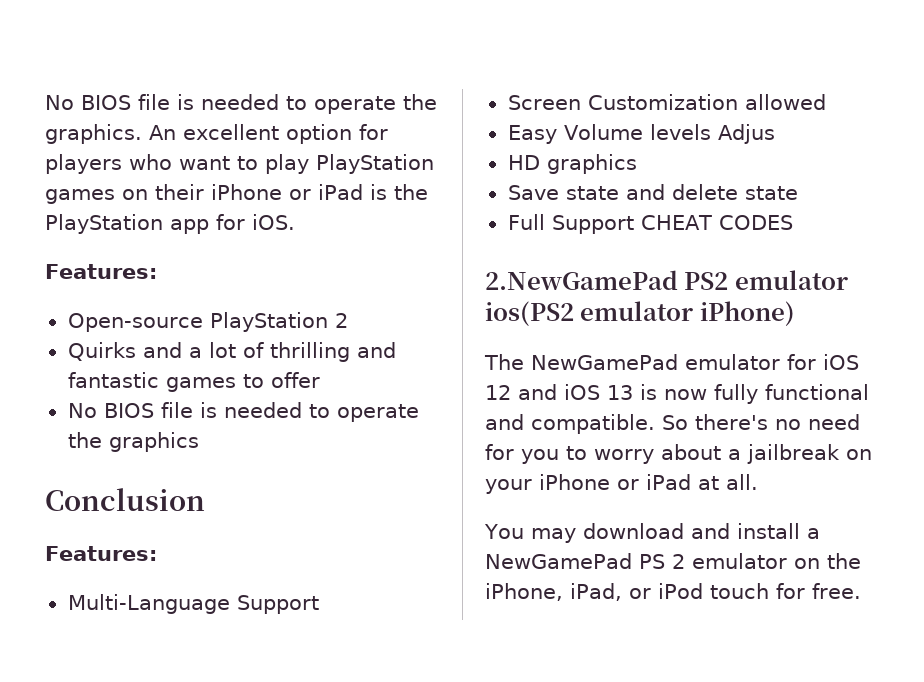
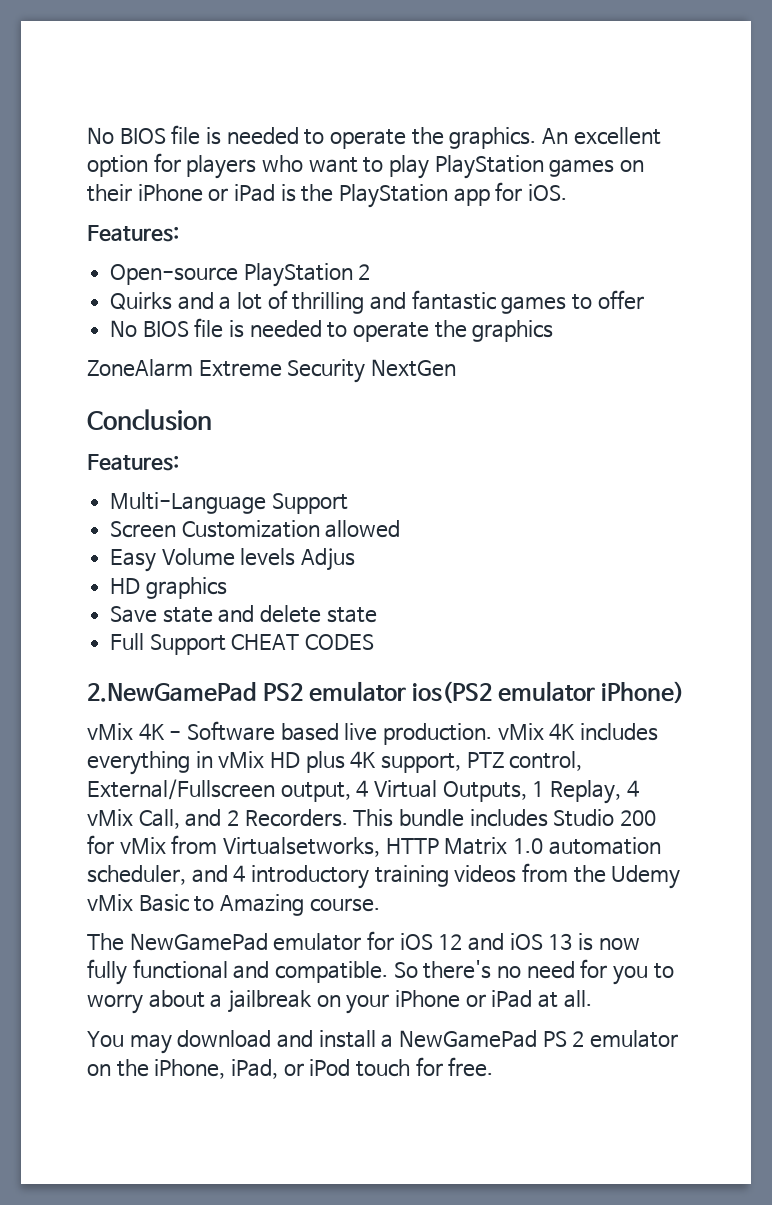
+ ZoneAlarm Extreme Security NextGen
+ vMix 4K - Software based live production. vMix 4K includes everything in vMix HD plus 4K support, PTZ control, External/Fullscreen output, 4 Virtual Outputs, 1 Replay, 4 vMix Call, and 2 Recorders. This bundle includes Studio 200 for vMix from Virtualsetworks, HTTP Matrix 1.0 automation scheduler, and 4 introductory training videos from the Udemy vMix Basic to Amazing course.

